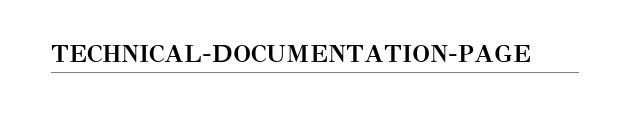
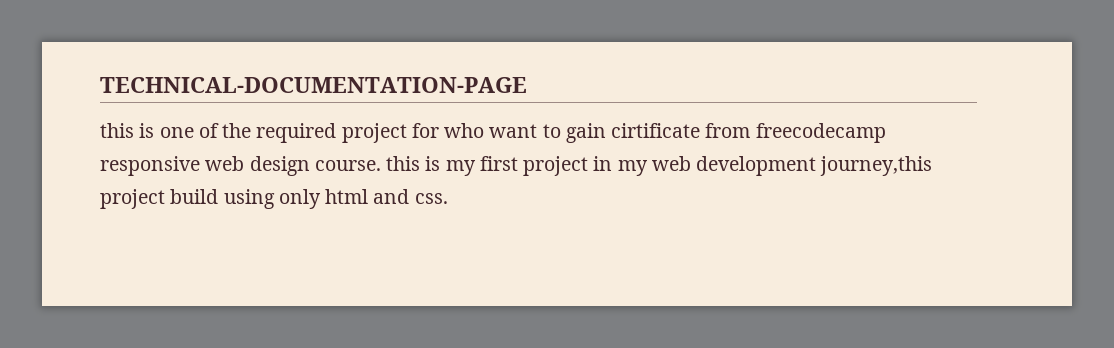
+ this is one of the required project for who want to gain cirtificate from freecodecamp responsive web design course. this is my first project in my web development journey,this project build using only html and css.

